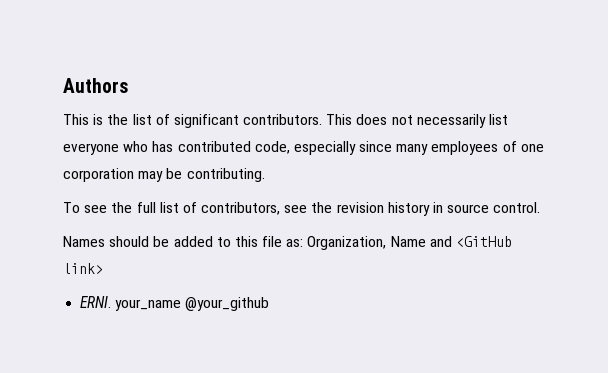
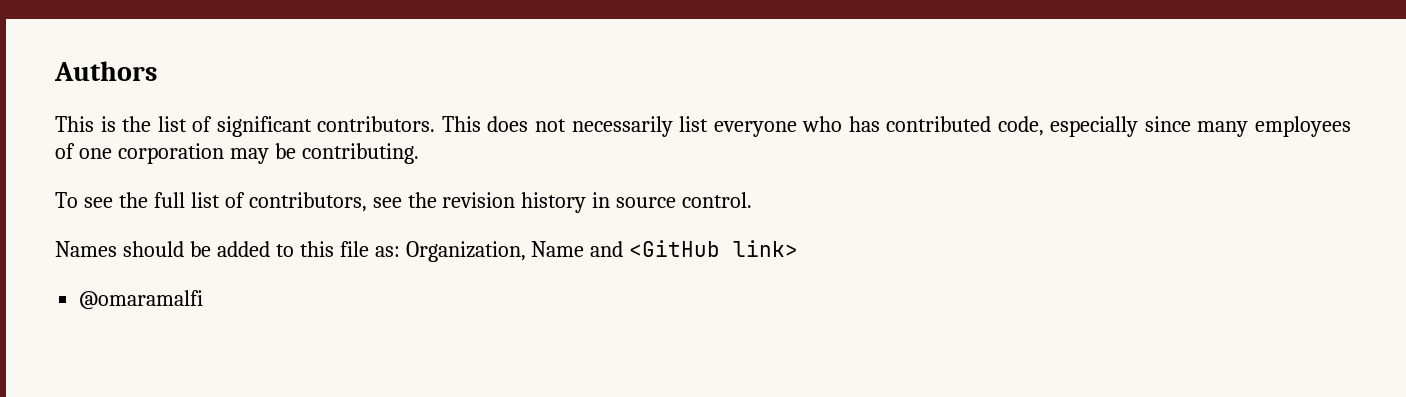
- ERNI. your_name @your_github
+ @omaramalfi

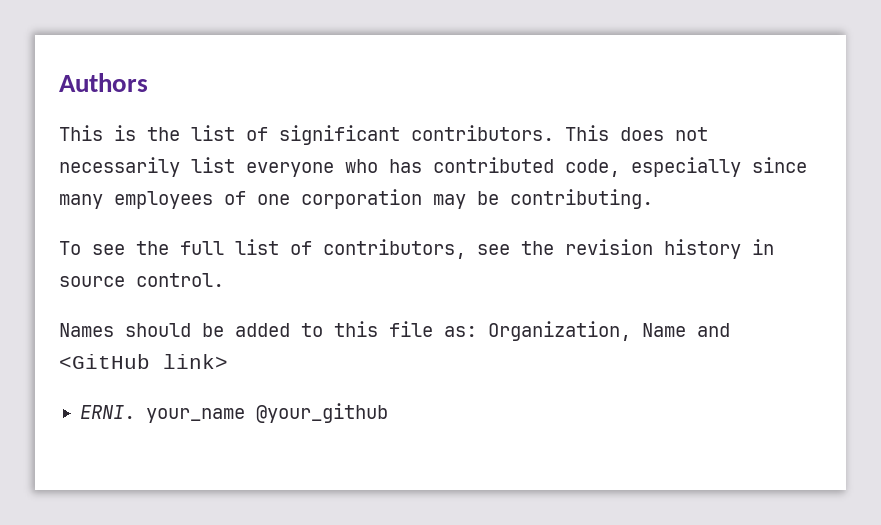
- @omaramalfi
+ ERNI. your_name @your_github

